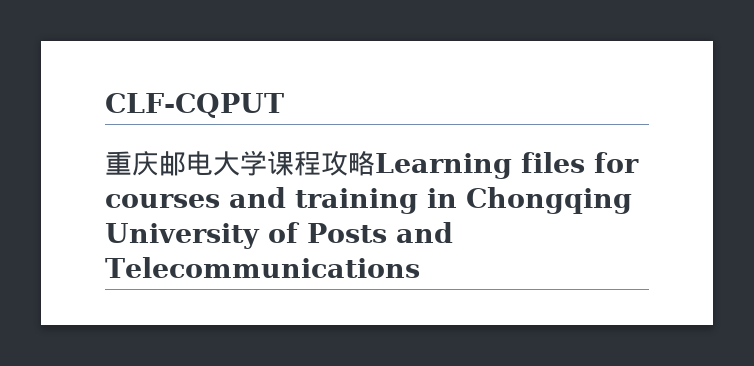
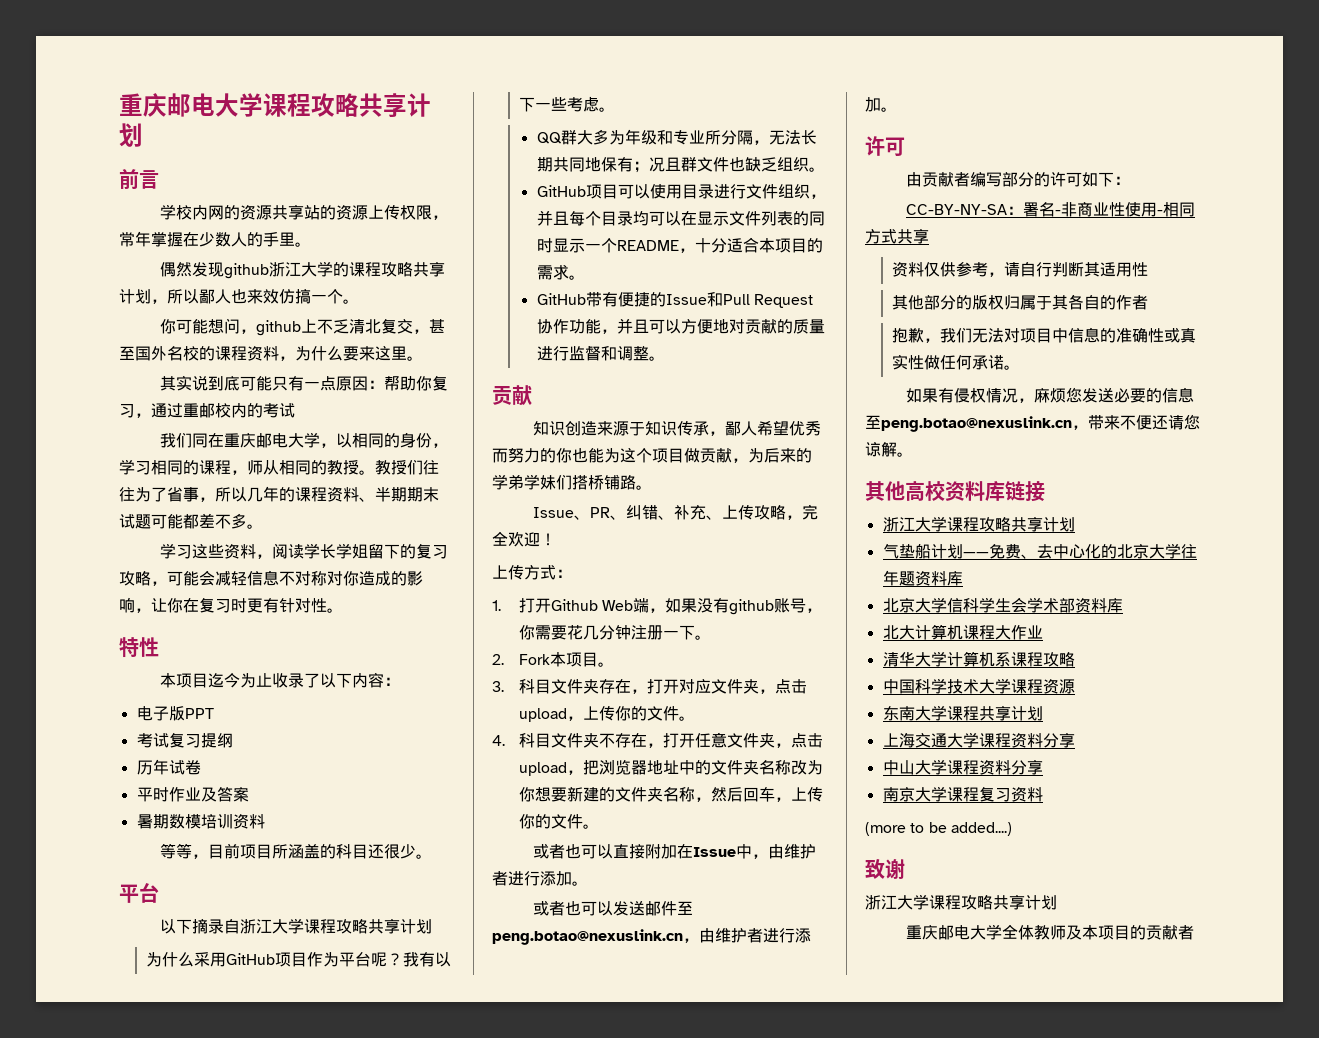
- CLF-CQPUT
- 重庆邮电大学课程攻略Learning files for courses and training in Chongqing University of Posts and Telecommunications
+ 重庆邮电大学课程攻略共享计划
+ 前言
+ 学校内网的资源共享站的资源上传权限，常年掌握在少数人的手里。
+ 偶然发现github浙江大学的课程攻略共享计划，所以鄙人也来效仿搞一个。
+ 你可能想问，github上不乏清北复交，甚至国外名校的课程资料，为什么要来这里。
+ 其实说到底可能只有一点原因：帮助你复习，通过重邮校内的考试
+ 我们同在重庆邮电大学，以相同的身份，学习相同的课程，师从相同的教授。教授们往往为了省事，所以几年的课程资料、半期期末试题可能都差不多。
+ 学习这些资料，阅读学长学姐留下的复习攻略，可能会减轻信息不对称对你造成的影响，让你在复习时更有针对性。
+ 特性
+ 本项目迄今为止收录了以下内容：
+ 电子版PPT
+ 考试复习提纲
+ 历年试卷
+ 平时作业及答案
+ 暑期数模培训资料
+ 等等，目前项目所涵盖的科目还很少。
+ 平台
+ 以下摘录自浙江大学课程攻略共享计划
+ 为什么采用GitHub项目作为平台呢？我有以下一些考虑。
+ QQ群大多为年级和专业所分隔，无法长期共同地保有；况且群文件也缺乏组织。
+ GitHub项目可以使用目录进行文件组织，并且每个目录均可以在显示文件列表的同时显示一个README，十分适合本项目的需求。
+ GitHub带有便捷的Issue和Pull Request协作功能，并且可以方便地对贡献的质量进行监督和调整。
+ 贡献
+ 知识创造来源于知识传承，鄙人希望优秀而努力的你也能为这个项目做贡献，为后来的学弟学妹们搭桥铺路。
+ Issue、PR、纠错、补充、上传攻略，完全欢迎！
+ 上传方式：
+ 1.打开Github Web端，如果没有github账号，你需要花几分钟注册一下。
+ 2. Fork本项目。
+ 3.科目文件夹存在，打开对应文件夹，点击upload，上传你的文件。
+ 4.科目文件夹不存在，打开任意文件夹，点击upload，把浏览器地址中的文件夹名称改为你想要新建的文件夹名称，然后回车，上传你的文件。
+ 或者也可以直接附加在Issue中，由维护者进行添加。
+ 或者也可以发送邮件至peng.botao@nexuslink.cn，由维护者进行添加。
+ 许可
+ 由贡献者编写部分的许可如下：
+ CC-BY-NY-SA：署名-非商业性使用-相同方式共享
+ 资料仅供参考，请自行判断其适用性
+ 其他部分的版权归属于其各自的作者
+ 抱歉，我们无法对项目中信息的准确性或真实性做任何承诺。
+ 如果有侵权情况，麻烦您发送必要的信息至peng.botao@nexuslink.cn，带来不便还请您谅解。
+ 其他高校资料库链接
+ 浙江大学课程攻略共享计划
+ 气垫船计划——免费、去中心化的北京大学往年题资料库
+ 北京大学信科学生会学术部资料库
+ 北大计算机课程大作业
+ 清华大学计算机系课程攻略
+ 中国科学技术大学课程资源
+ 东南大学课程共享计划
+ 上海交通大学课程资料分享
+ 中山大学课程资料分享
+ 南京大学课程复习资料
+ (more to be added....)
+ 致谢
+ 浙江大学课程攻略共享计划
+ 重庆邮电大学全体教师及本项目的贡献者

